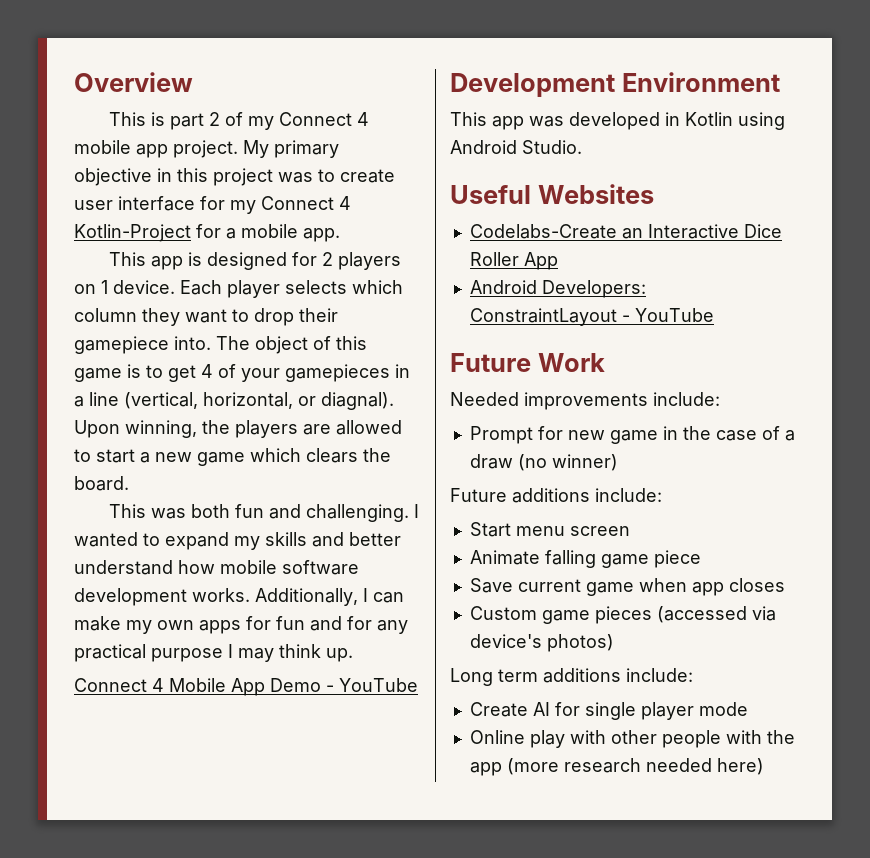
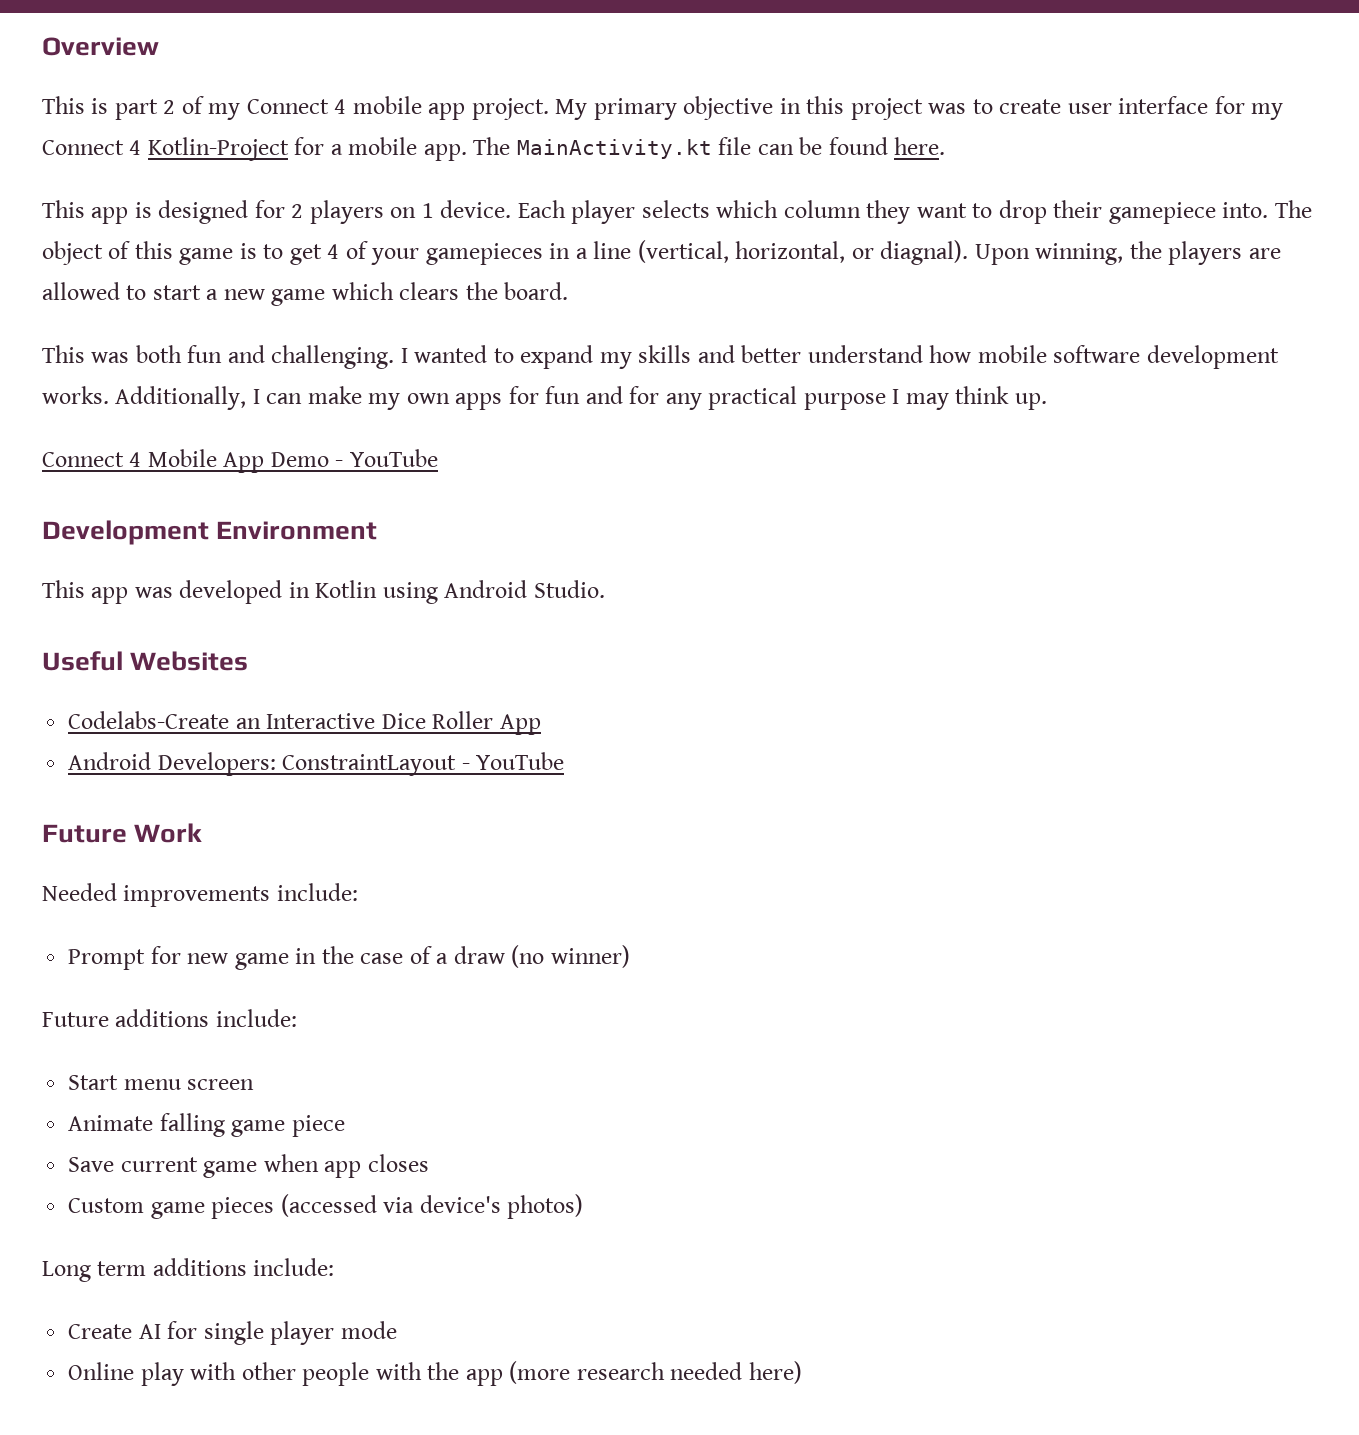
+ The MainActivity.kt file can be found here.

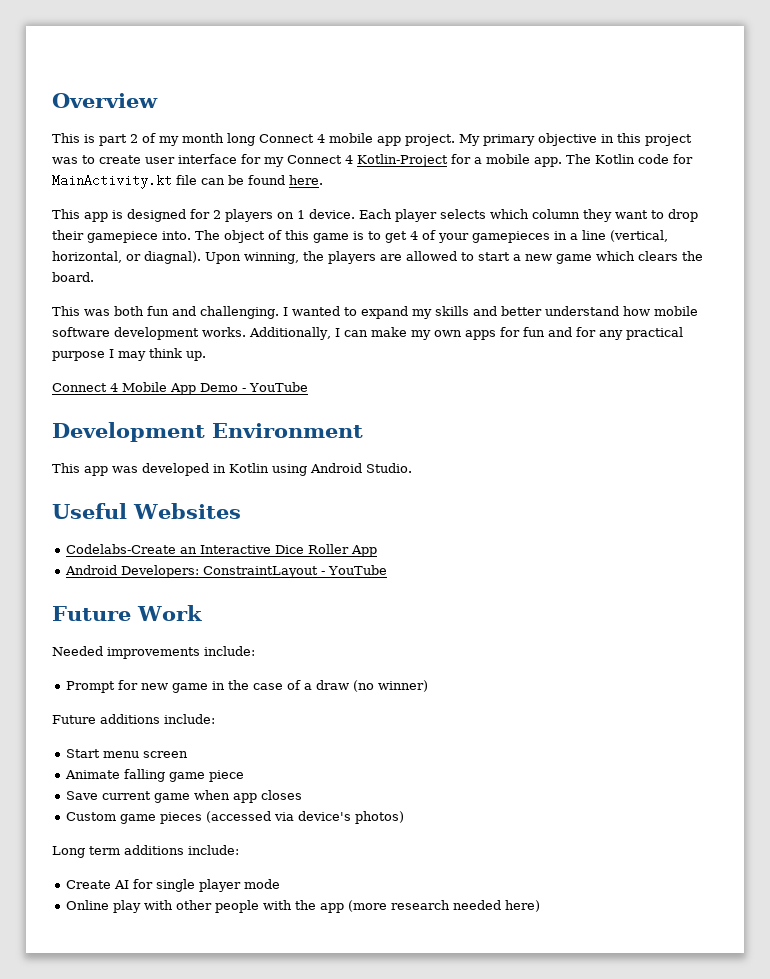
- This is part 2 of my Connect 4 mobile app project.
+ This is part 2 of my month long Connect 4 mobile app project.
- The MainActivity.kt file can be found here.
+ The Kotlin code for MainActivity.kt file can be found here.

